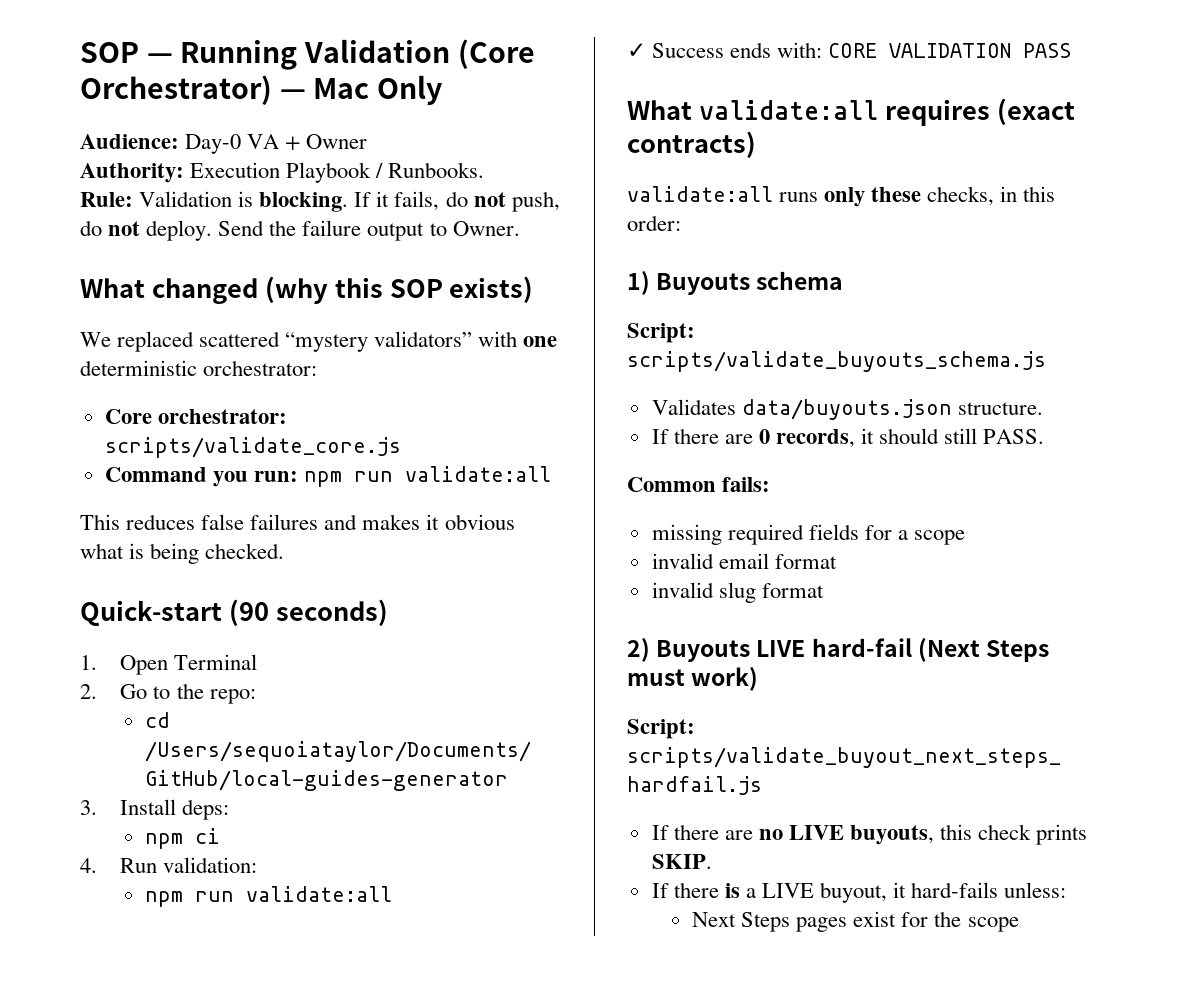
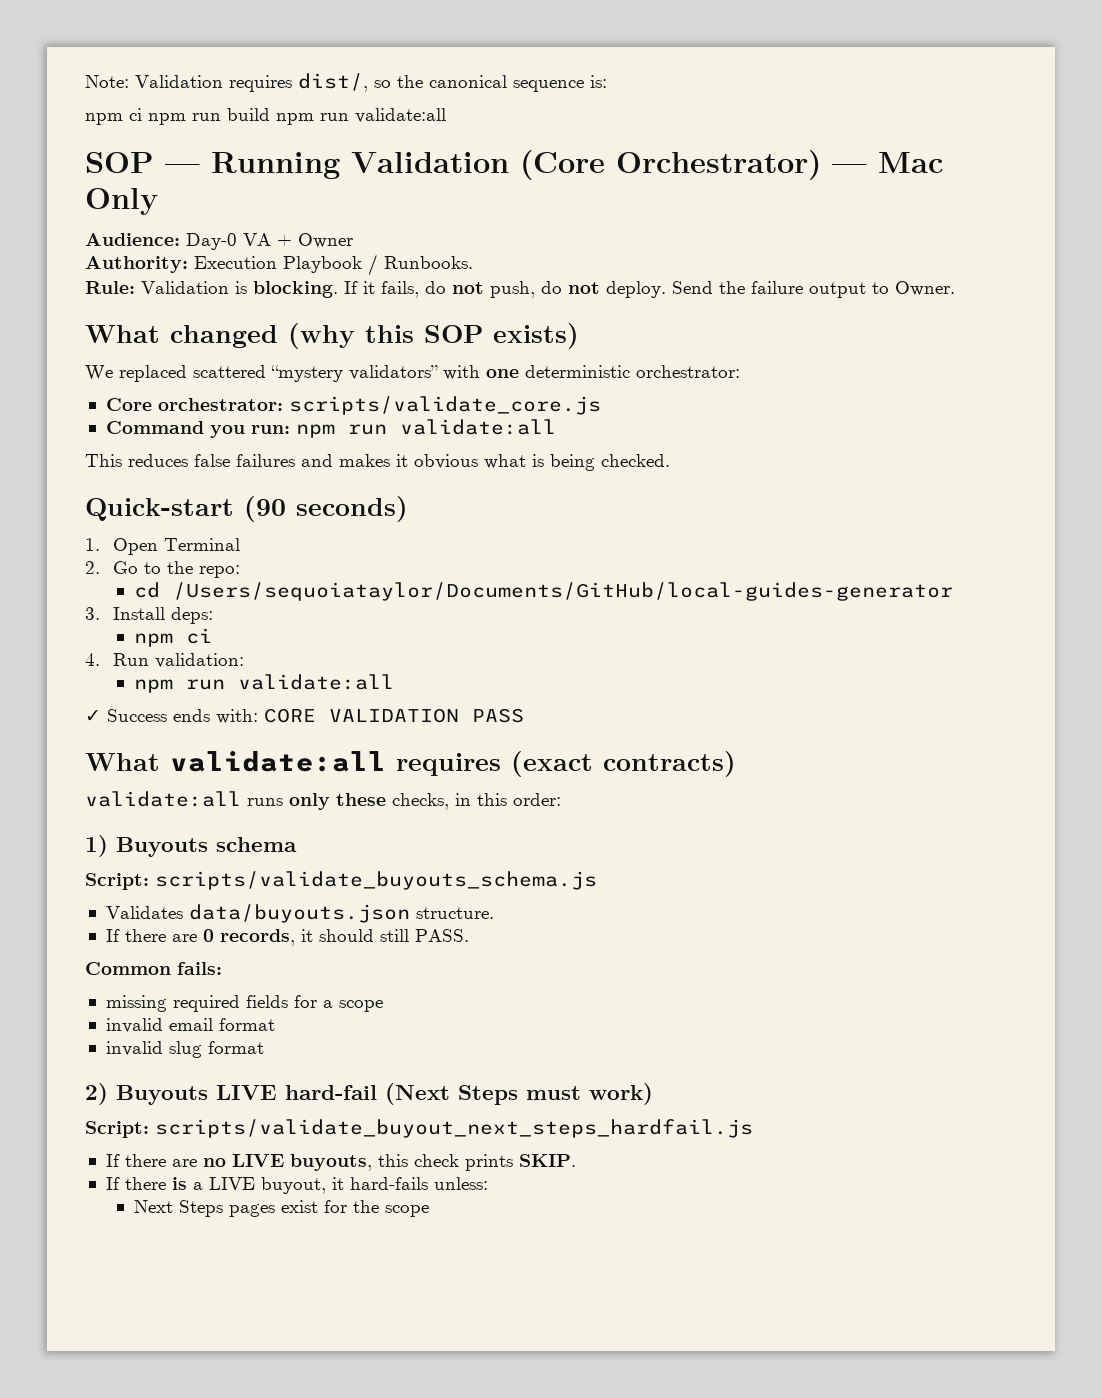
+ Note: Validation requires dist/, so the canonical sequence is:
+ npm ci npm run build npm run validate:all

